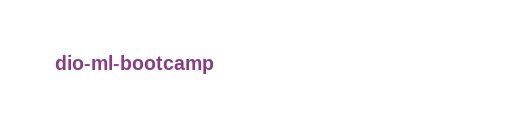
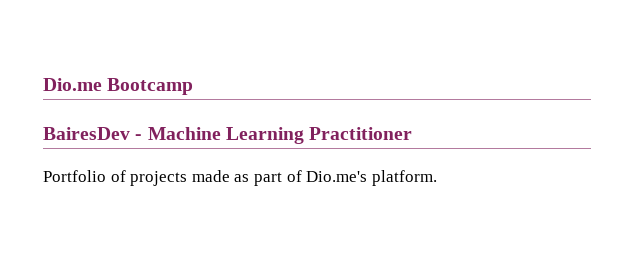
- dio-ml-bootcamp
+ Dio.me Bootcamp
+ BairesDev - Machine Learning Practitioner
+ Portfolio of projects made as part of Dio.me's platform.

